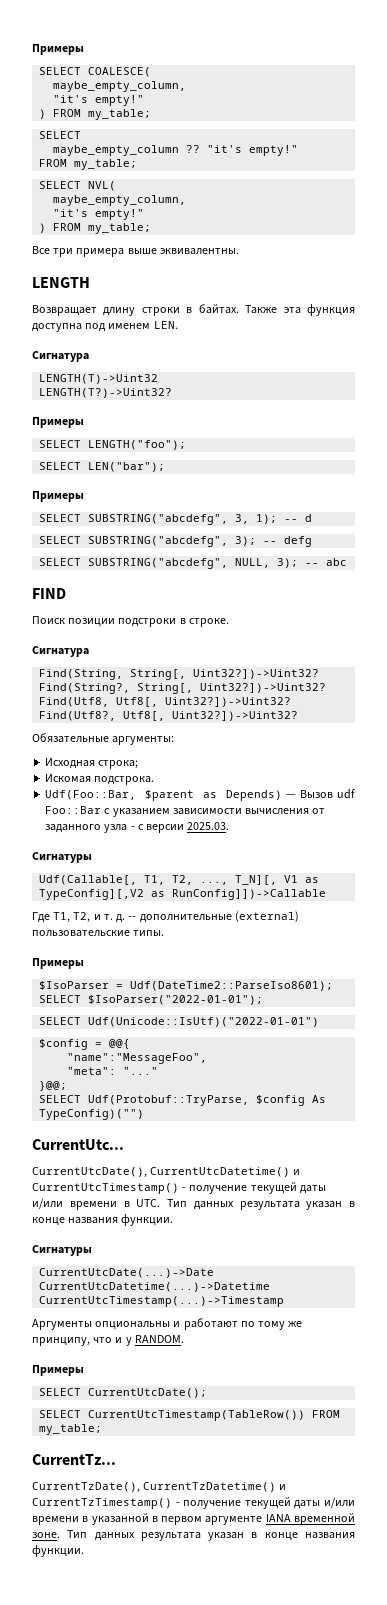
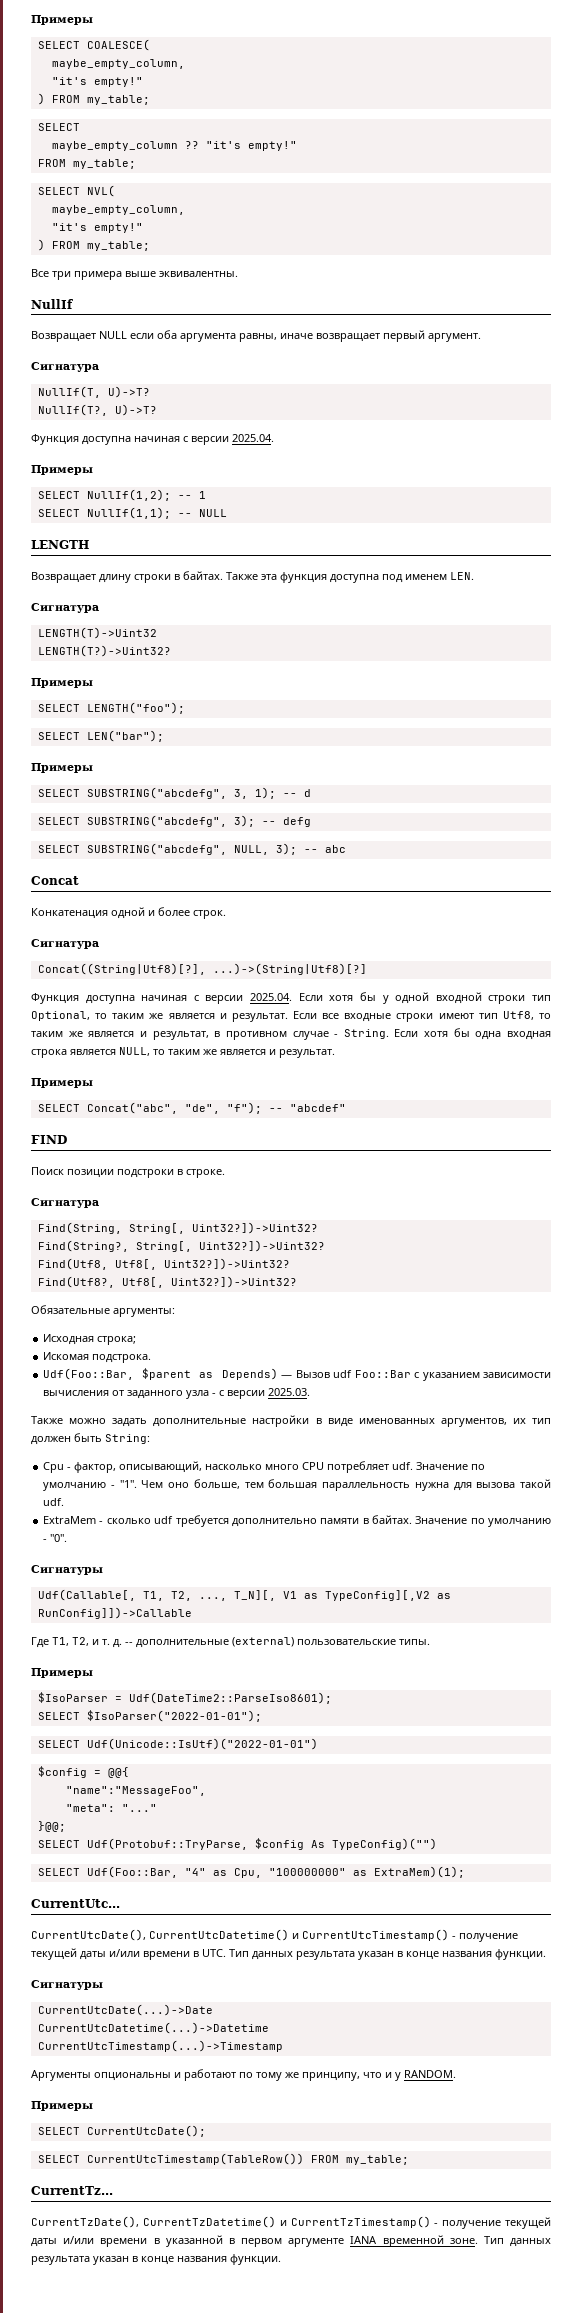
+ NullIf
+ Возвращает NULL если оба аргумента равны, иначе возвращает первый аргумент.
+ Сигнатура
+ NullIf(T, U)->T?
+ NullIf(T?, U)->T?
+ Функция доступна начиная с версии 2025.04.
+ Примеры
+ SELECT NullIf(1,2); -- 1
+ SELECT NullIf(1,1); -- NULL
+ Concat
+ Конкатенация одной и более строк.
+ Сигнатура
+ Concat((String|Utf8)[?], ...)->(String|Utf8)[?]
+ Функция доступна начиная с версии 2025.04. Если хотя бы у одной входной строки тип Optional, то таким же является и результат. Если все входные строки имеют тип Utf8, то таким же является и результат, в противном случае - String. Если хотя бы одна входная строка является NULL, то таким же является и результат.
+ Примеры
+ SELECT Concat("abc", "de", "f"); -- "abcdef"
+ Также можно задать дополнительные настройки в виде именованных аргументов, их тип должен быть String:
+ Cpu - фактор, описывающий, насколько много CPU потребляет udf. Значение по умолчанию - "1". Чем оно больше, тем большая параллельность нужна для вызова такой udf.
+ ExtraMem - сколько udf требуется дополнительно памяти в байтах. Значение по умолчанию - "0".
+ SELECT Udf(Foo::Bar, "4" as Cpu, "100000000" as ExtraMem)(1);

